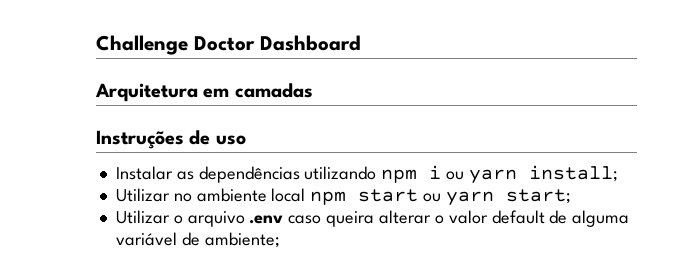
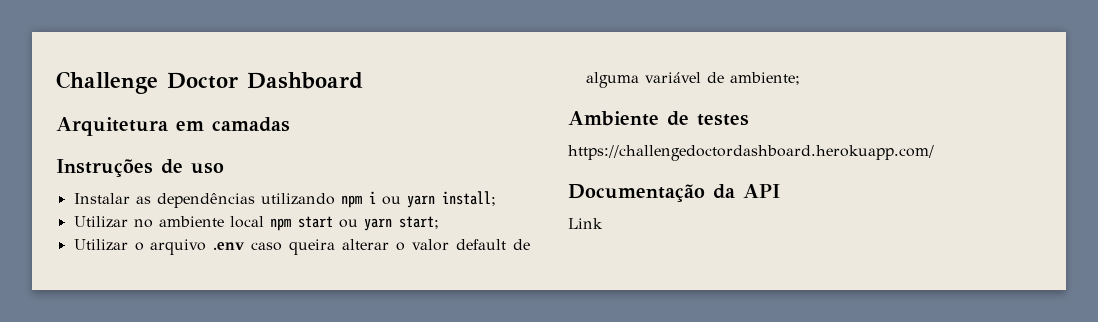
+ Ambiente de testes
+ https://challengedoctordashboard.herokuapp.com/
+ Documentação da API
+ Link

